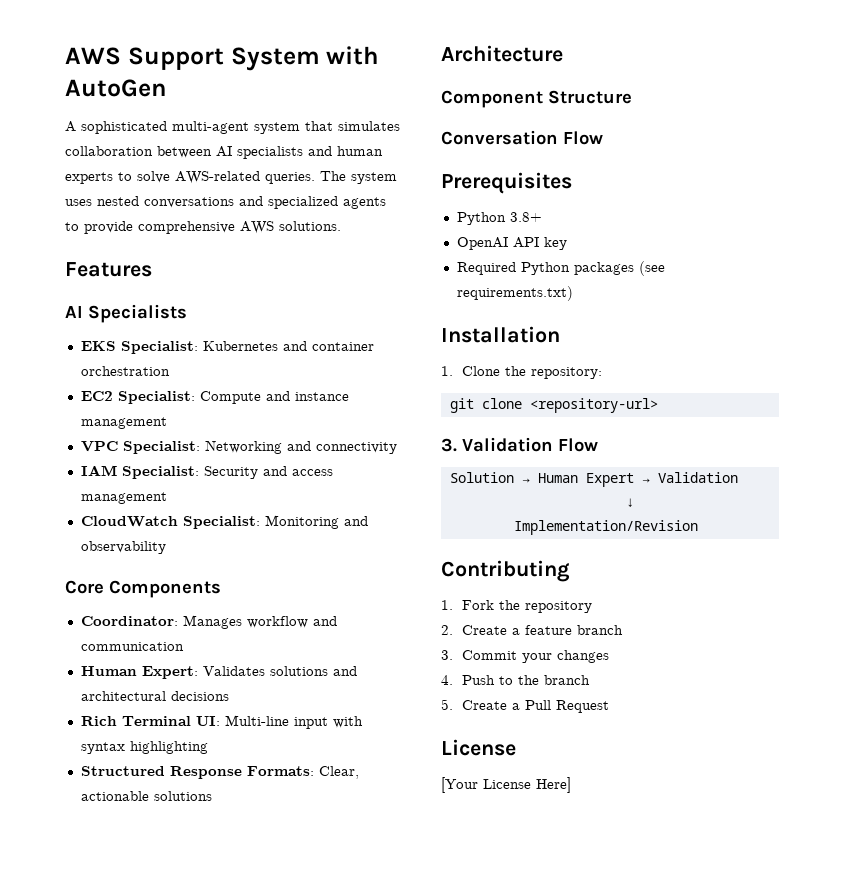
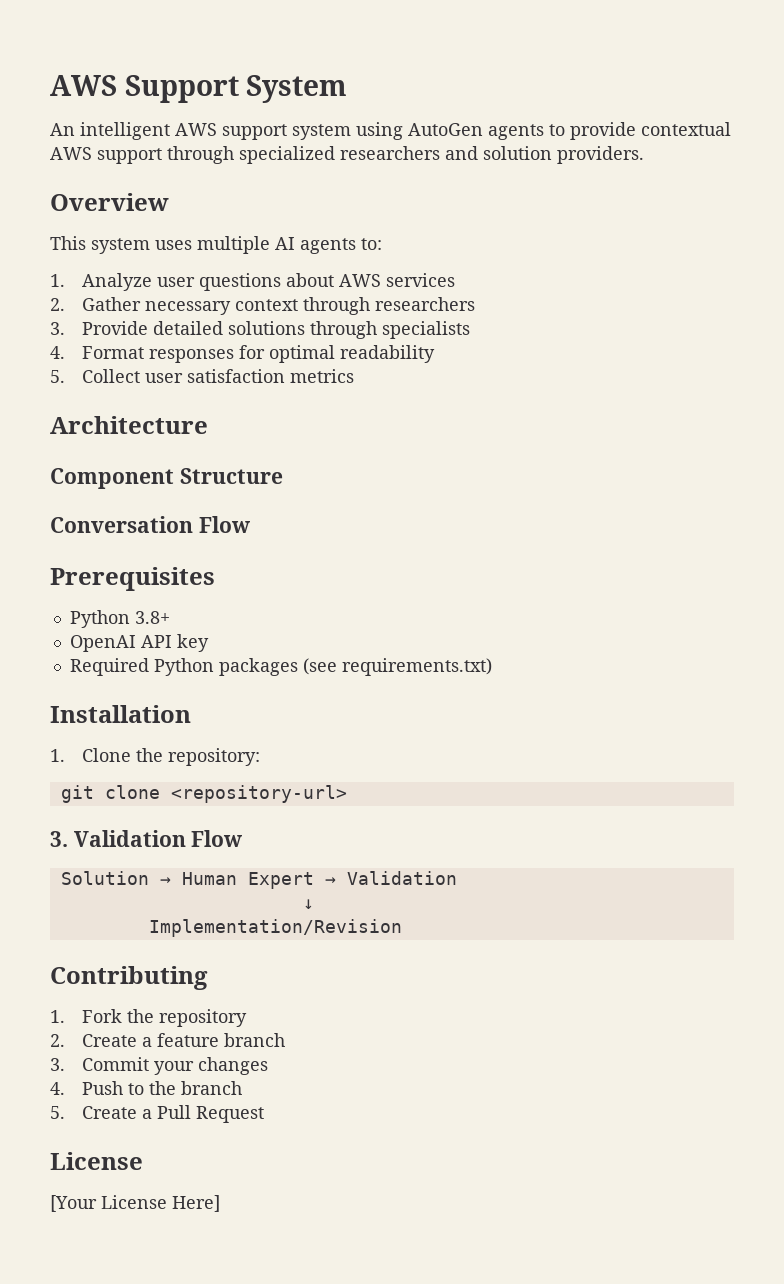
- AWS Support System with AutoGen
- A sophisticated multi-agent system that simulates collaboration between AI specialists and human experts to solve AWS-related queries. The system uses nested conversations and specialized agents to provide comprehensive AWS solutions.
- Features
- AI Specialists
- EKS Specialist: Kubernetes and container orchestration
- EC2 Specialist: Compute and instance management
- VPC Specialist: Networking and connectivity
- IAM Specialist: Security and access management
- CloudWatch Specialist: Monitoring and observability
- Core Components
- Coordinator: Manages workflow and communication
- Human Expert: Validates solutions and architectural decisions
- Rich Terminal UI: Multi-line input with syntax highlighting
- Structured Response Formats: Clear, actionable solutions
+ AWS Support System
+ An intelligent AWS support system using AutoGen agents to provide contextual AWS support through specialized researchers and solution providers.
+ Overview
+ This system uses multiple AI agents to:
+ 1. Analyze user questions about AWS services
+ 2. Gather necessary context through researchers
+ 3. Provide detailed solutions through specialists
+ 4. Format responses for optimal readability
+ 5. Collect user satisfaction metrics

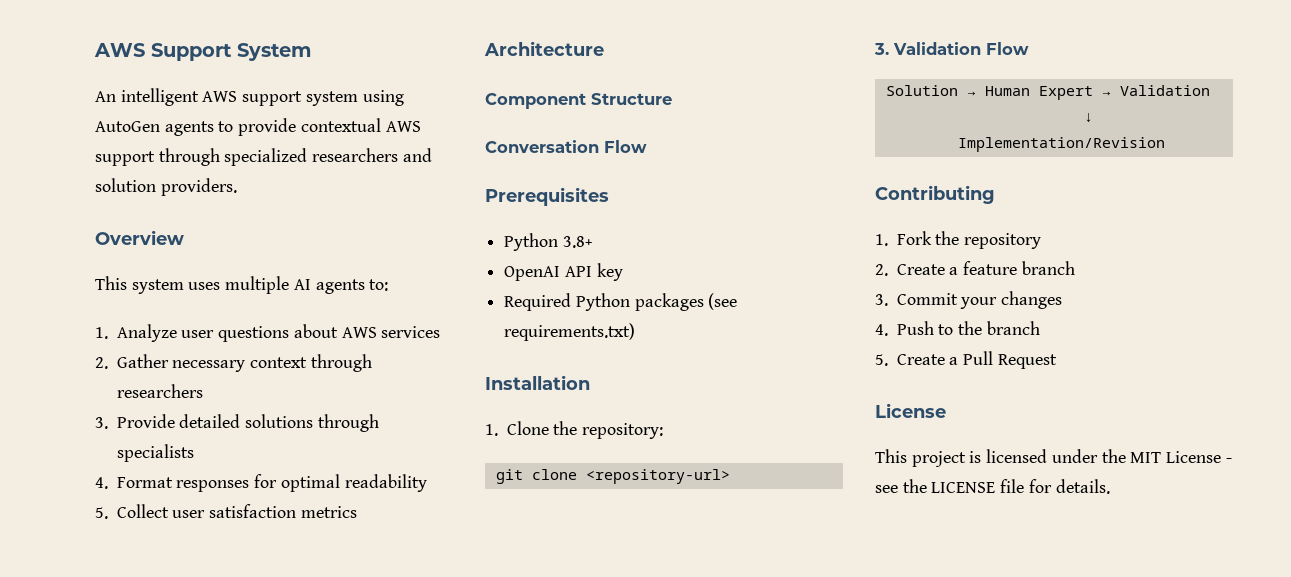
- [Your License Here]
+ This project is licensed under the MIT License - see the LICENSE file for details.

